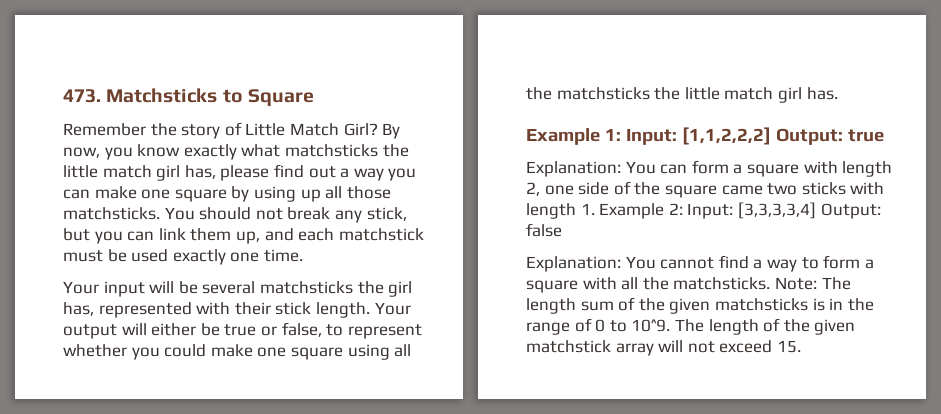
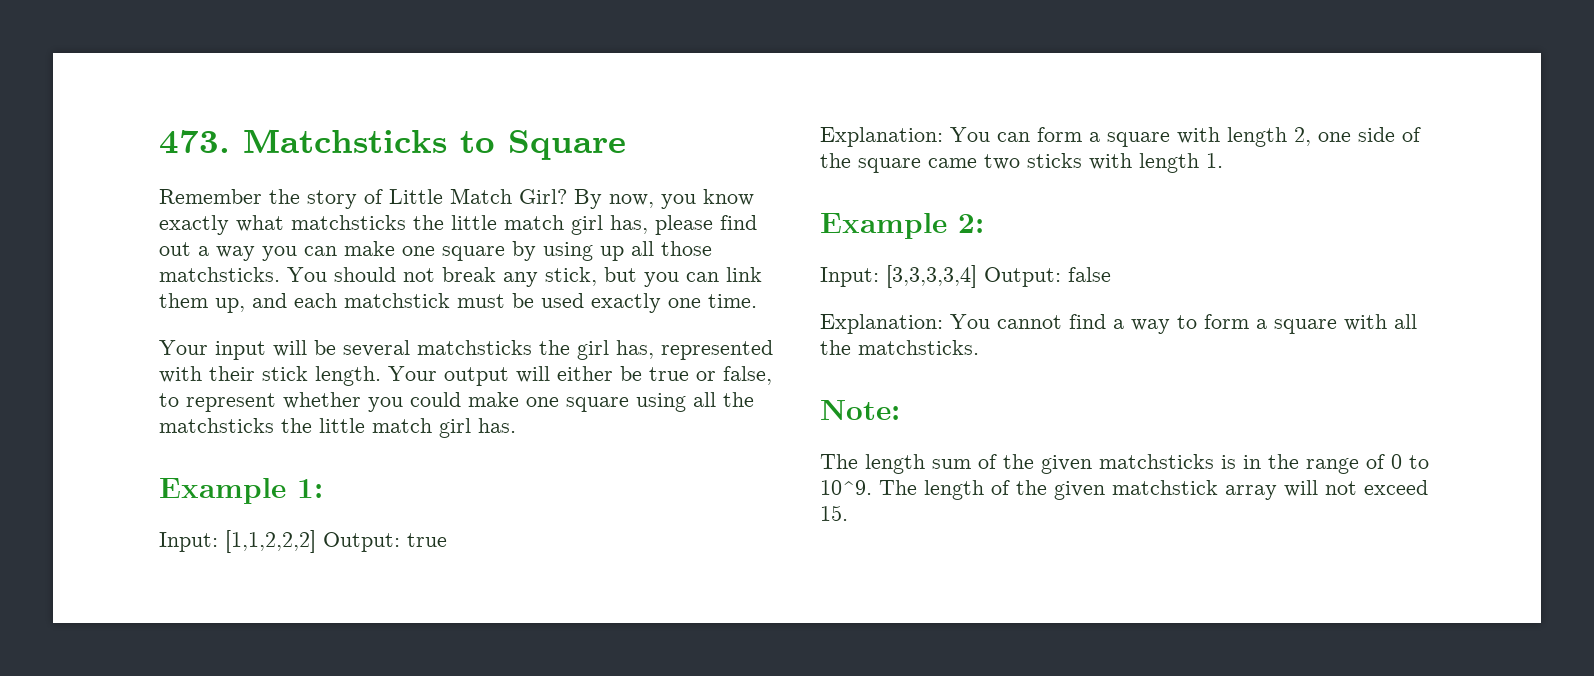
- Example 1: Input: [1,1,2,2,2] Output: true
+ Example 1:
+ Input: [1,1,2,2,2] Output: true
- Explanation: You can form a square with length 2, one side of the square came two sticks with length 1. Example 2: Input: [3,3,3,3,4] Output: false
+ Explanation: You can form a square with length 2, one side of the square came two sticks with length 1.
+ Example 2:
+ Input: [3,3,3,3,4] Output: false
- Explanation: You cannot find a way to form a square with all the matchsticks. Note: The length sum of the given matchsticks is in the range of 0 to 10^9.
+ Explanation: You cannot find a way to form a square with all the matchsticks.
+ Note:
+ The length sum of the given matchsticks is in the range of 0 to 10^9.

